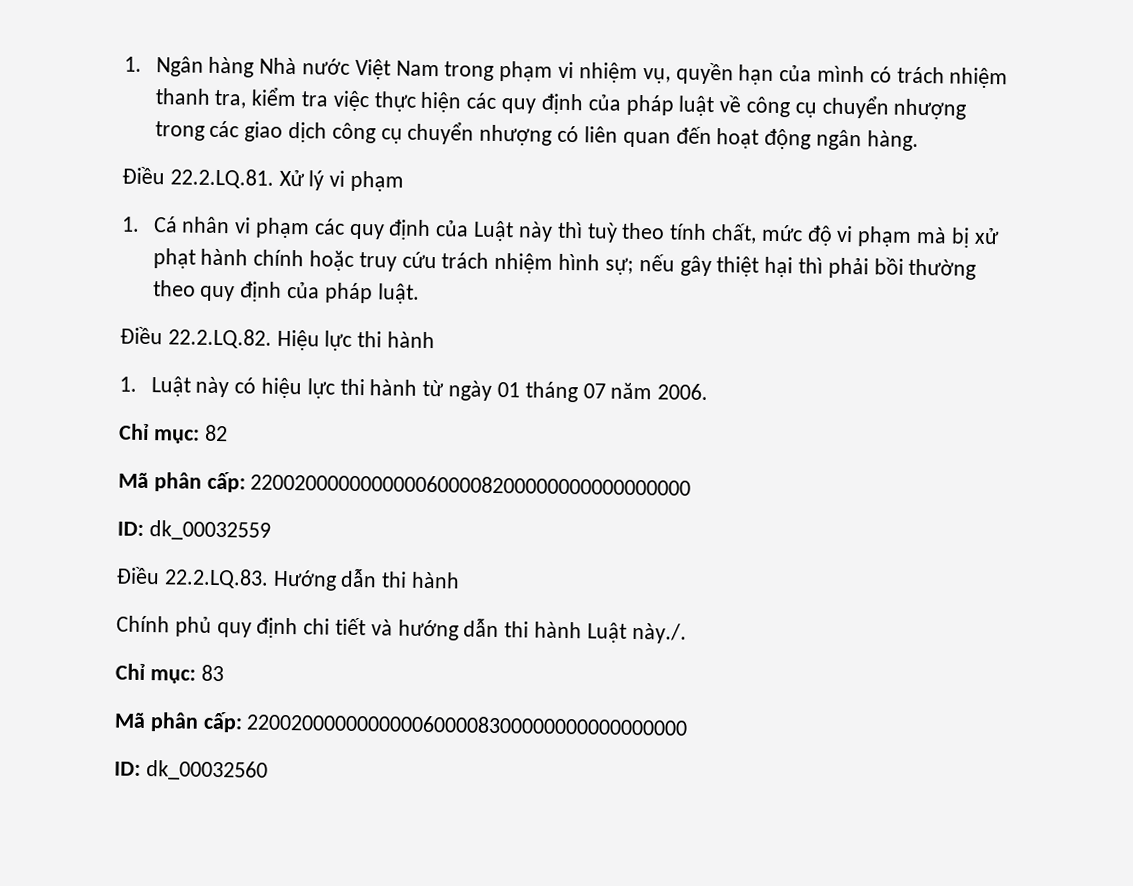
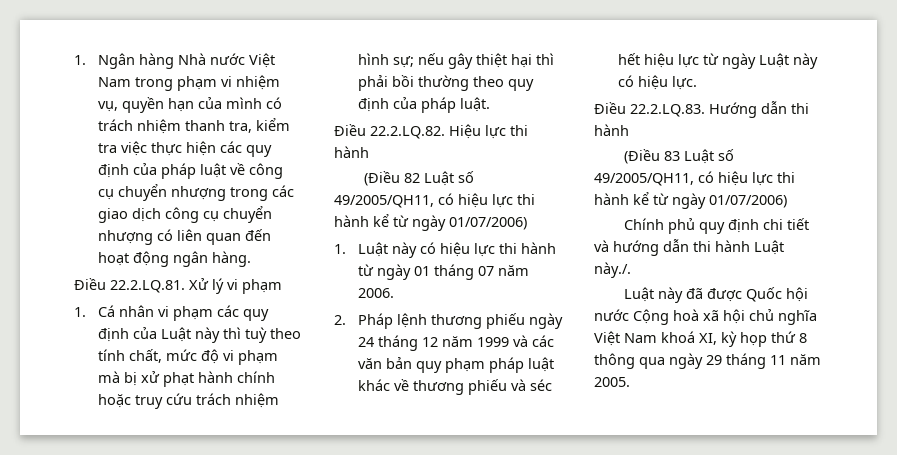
+ (Điều 82 Luật số 49/2005/QH11, có hiệu lực thi hành kể từ ngày 01/07/2006)
- Chỉ mục: 82
- Mã phân cấp: 2200200000000000600008200000000000000000
- ID: dk_00032559
+ 2. Pháp lệnh thương phiếu ngày 24 tháng 12 năm 1999 và các văn bản quy phạm pháp luật khác về thương phiếu và séc hết hiệu lực từ ngày Luật này có hiệu lực.
+ (Điều 83 Luật số 49/2005/QH11, có hiệu lực thi hành kể từ ngày 01/07/2006)
- Chỉ mục: 83
- Mã phân cấp: 2200200000000000600008300000000000000000
- ID: dk_00032560
+ Luật này đã được Quốc hội nước Cộng hoà xã hội chủ nghĩa Việt Nam khoá XI, kỳ họp thứ 8 thông qua ngày 29 tháng 11 năm 2005.

